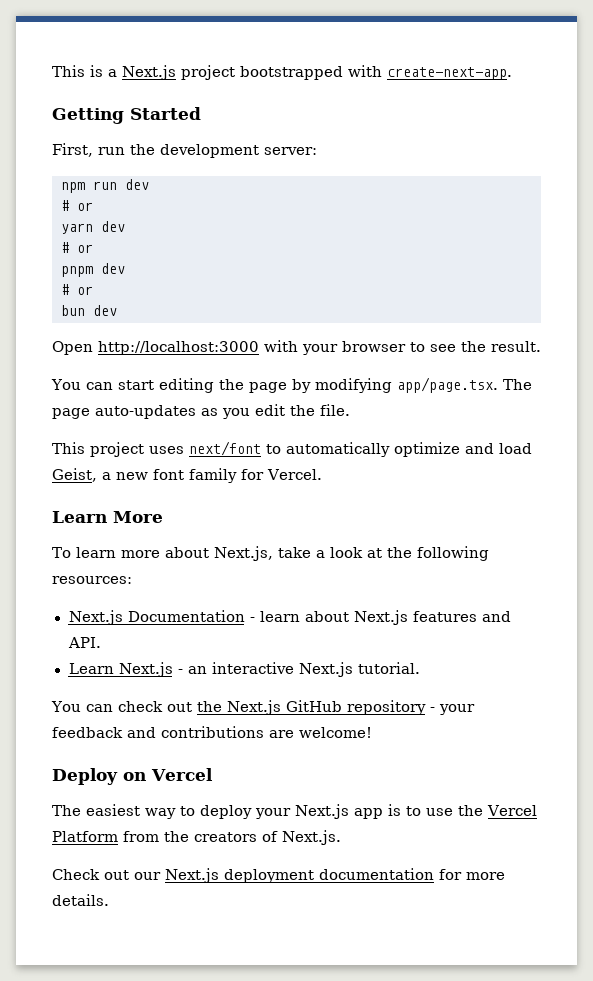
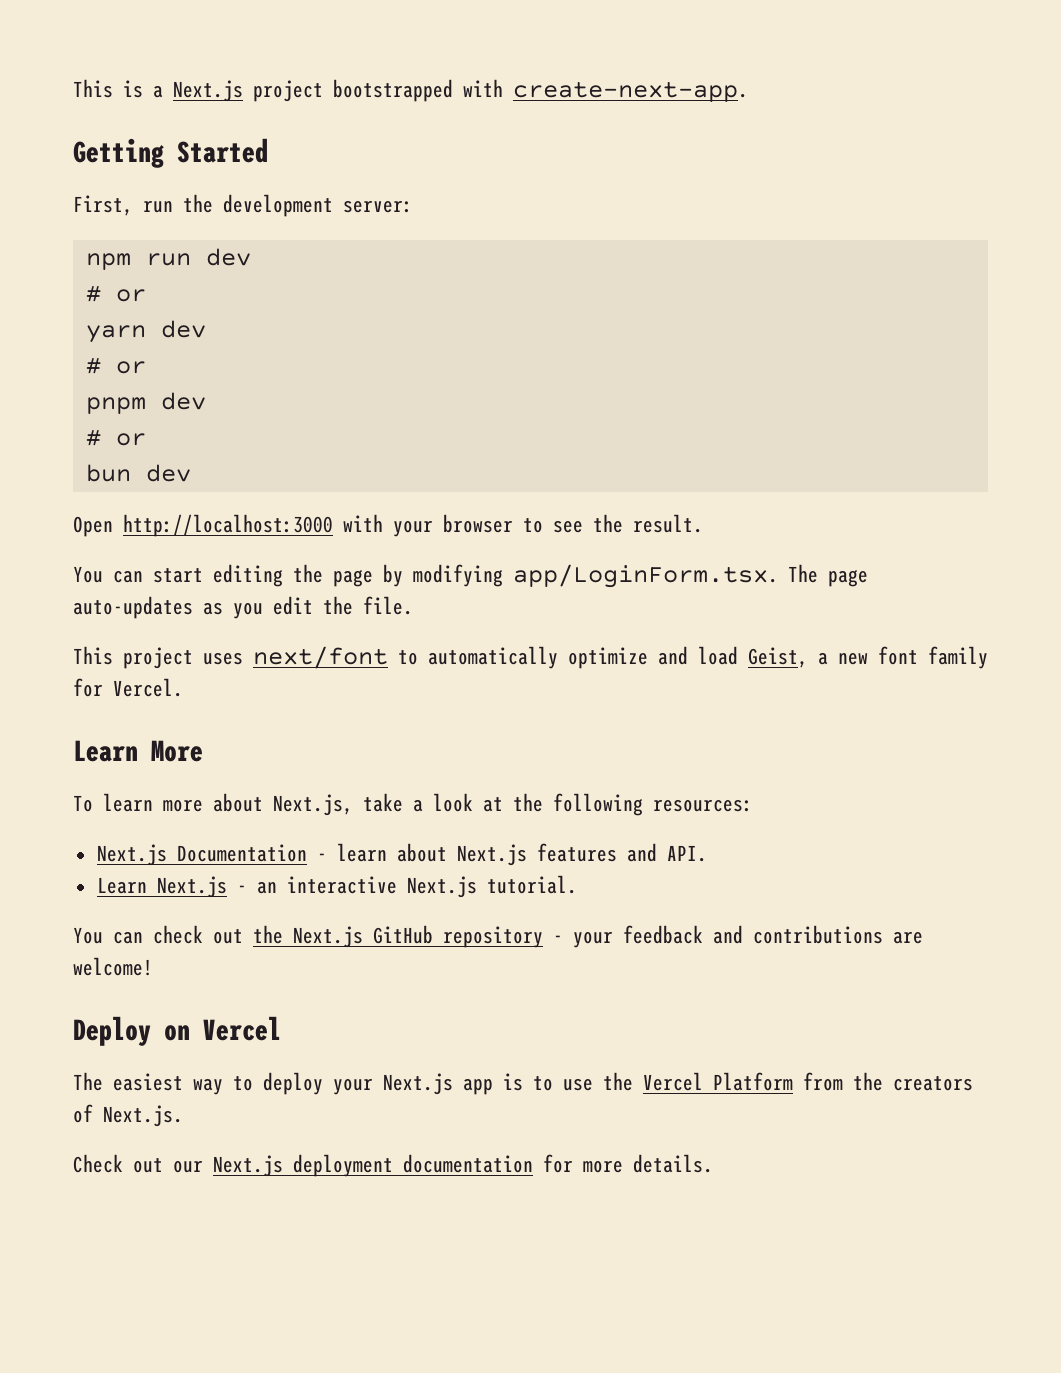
- You can start editing the page by modifying app/page.tsx. The page auto-updates as you edit the file.
+ You can start editing the page by modifying app/LoginForm.tsx. The page auto-updates as you edit the file.

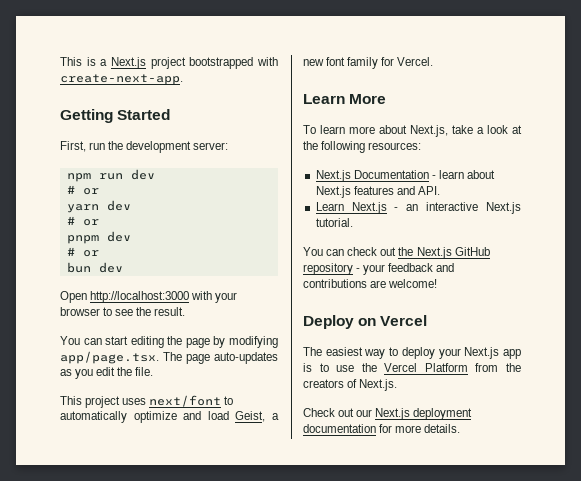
- You can start editing the page by modifying app/LoginForm.tsx. The page auto-updates as you edit the file.
+ You can start editing the page by modifying app/page.tsx. The page auto-updates as you edit the file.

